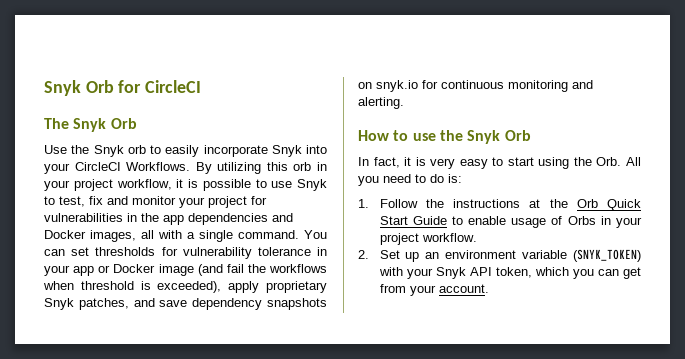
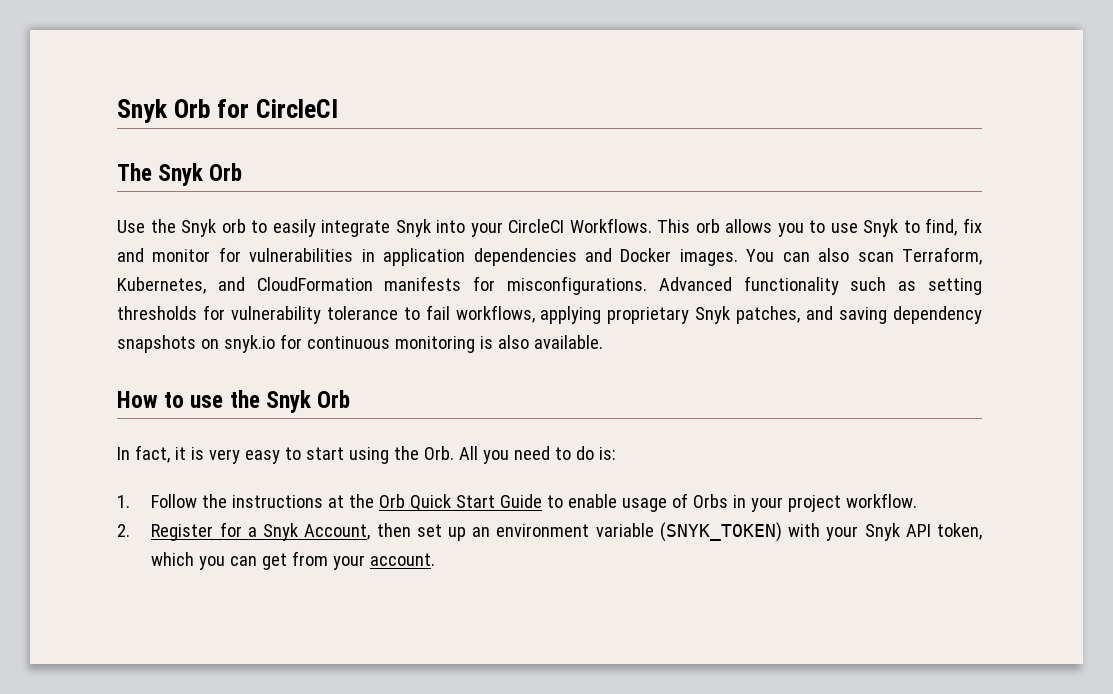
- Use the Snyk orb to easily incorporate Snyk into your CircleCI Workflows.
+ Use the Snyk orb to easily integrate Snyk into your CircleCI Workflows.
- By utilizing this orb in your project workflow, it is possible to use Snyk to test, fix and monitor your project for vulnerabilities in the app dependencies and Docker images, all with a single command. You can set thresholds for vulnerability tolerance in your app or Docker image (and fail the workflows when threshold is exceeded), apply proprietary Snyk patches, and save dependency snapshots on snyk.io for continuous monitoring and alerting.
+ This orb allows you to use Snyk to find, fix and monitor for vulnerabilities in application dependencies and Docker images. You can also scan Terraform, Kubernetes, and CloudFormation manifests for misconfigurations. Advanced functionality such as setting thresholds for vulnerability tolerance to fail workflows, applying proprietary Snyk patches, and saving dependency snapshots on snyk.io for continuous monitoring is also available.
- 2. Set up an environment variable (SNYK_TOKEN) with your Snyk API token, which you can get from your account.
+ 2. Register for a Snyk Account, then set up an environment variable (SNYK_TOKEN) with your Snyk API token, which you can get from your account.

